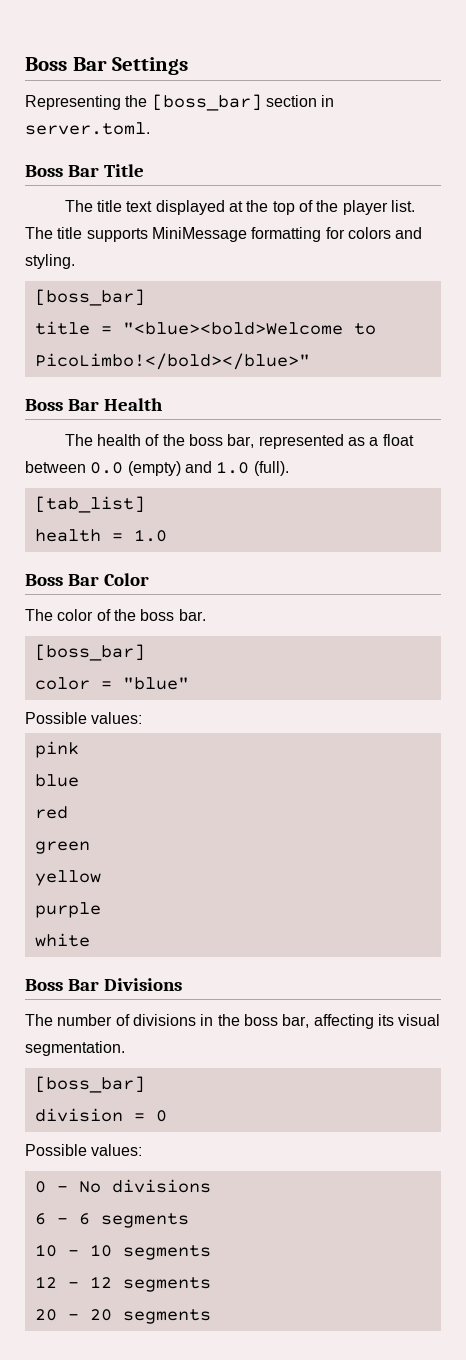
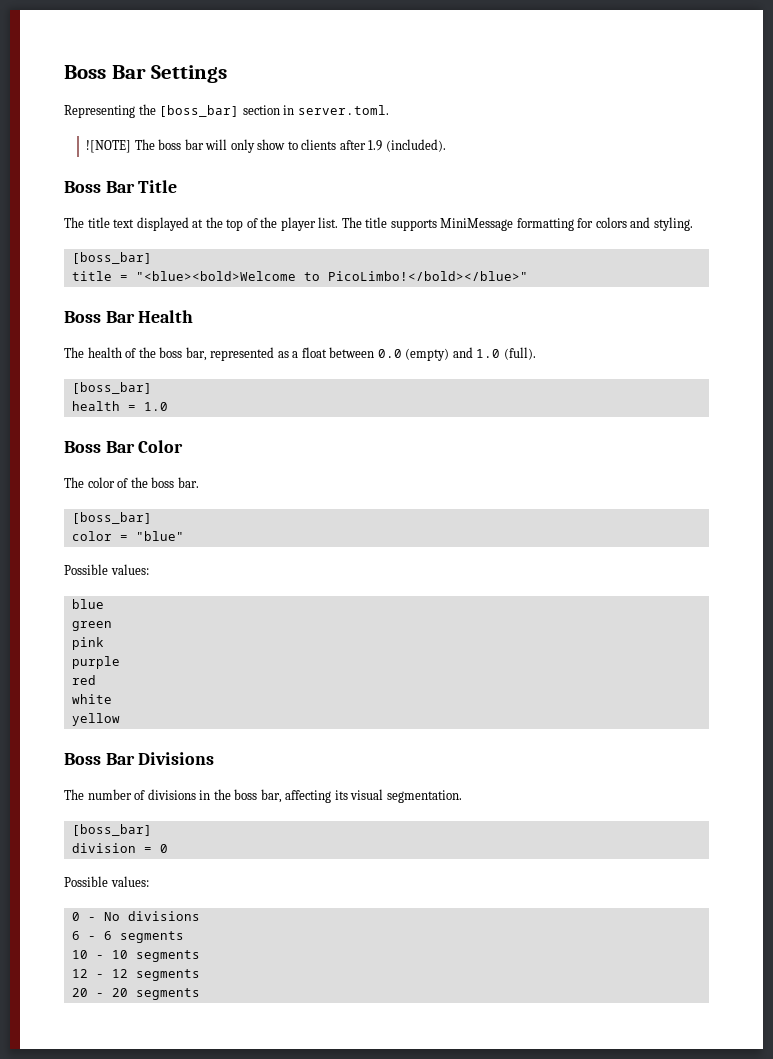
+ ![NOTE] The boss bar will only show to clients after 1.9 (included).
  The health of the boss bar, represented as a float between 0.0 (empty) and 1.0 (full).
- [tab_list]
+ [boss_bar]
+ blue
+ green
- blue
+ purple
- green
+ white
- purple
- white

